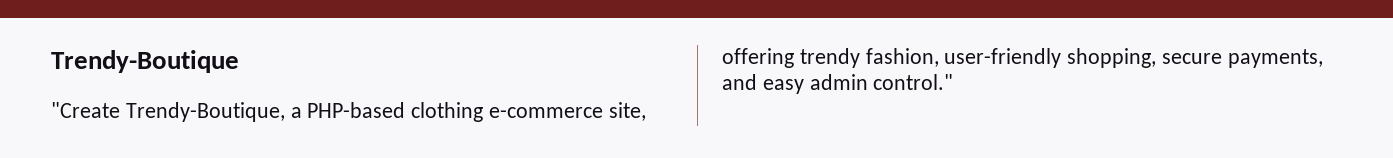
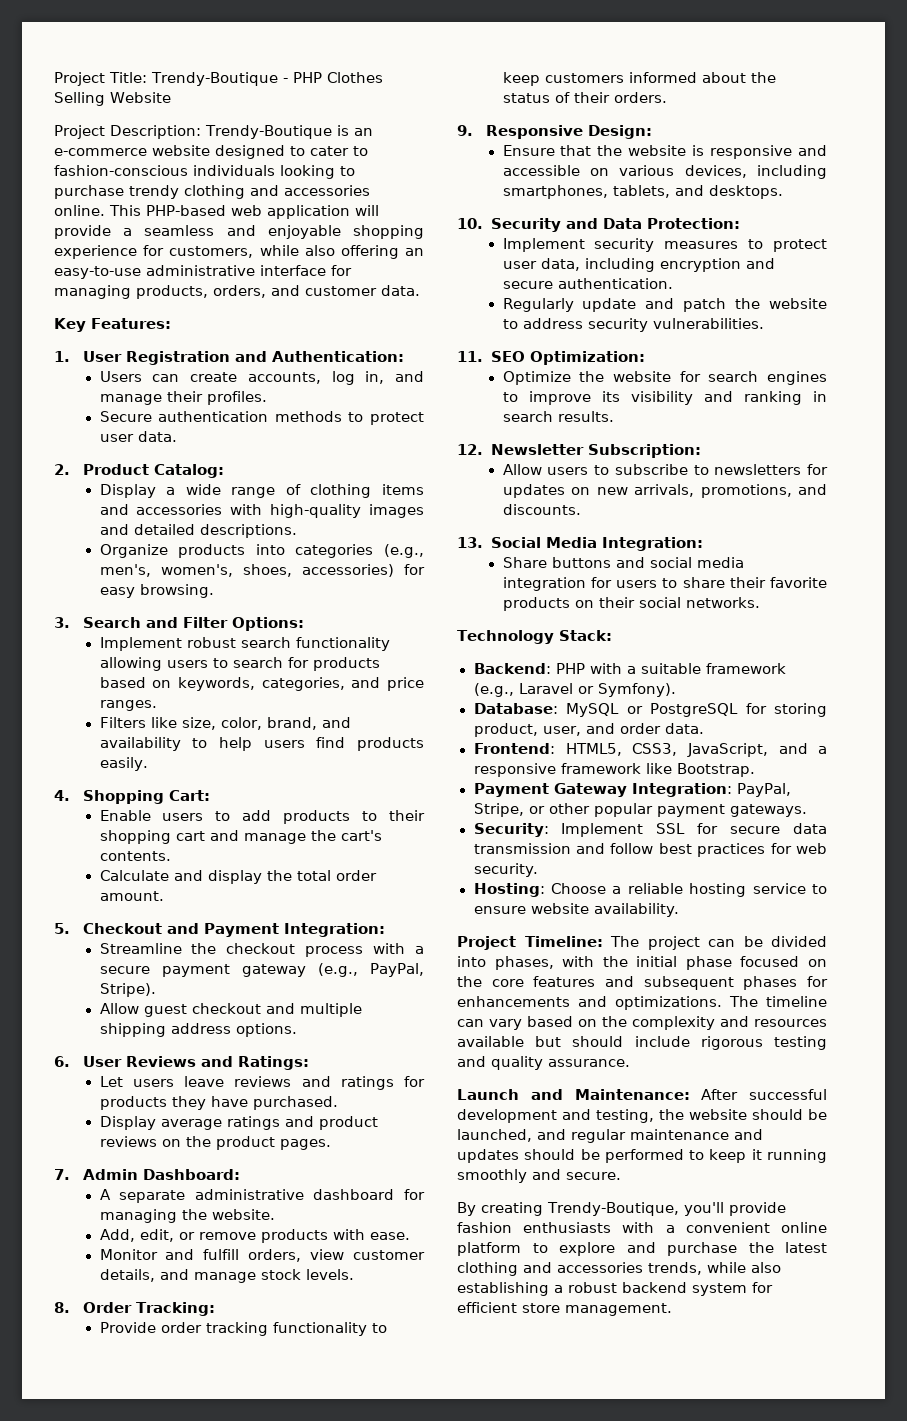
- Trendy-Boutique
- "Create Trendy-Boutique, a PHP-based clothing e-commerce site, offering trendy fashion, user-friendly shopping, secure payments, and easy admin control."
+ Project Title: Trendy-Boutique - PHP Clothes Selling Website
+ Project Description: Trendy-Boutique is an e-commerce website designed to cater to fashion-conscious individuals looking to purchase trendy clothing and accessories online. This PHP-based web application will provide a seamless and enjoyable shopping experience for customers, while also offering an easy-to-use administrative interface for managing products, orders, and customer data.
+ Key Features:
+ 1. User Registration and Authentication:
+ Users can create accounts, log in, and manage their profiles.
+ Secure authentication methods to protect user data.
+ 2. Product Catalog:
+ Display a wide range of clothing items and accessories with high-quality images and detailed descriptions.
+ Organize products into categories (e.g., men's, women's, shoes, accessories) for easy browsing.
+ 3. Search and Filter Options:
+ Implement robust search functionality allowing users to search for products based on keywords, categories, and price ranges.
+ Filters like size, color, brand, and availability to help users find products easily.
+ 4. Shopping Cart:
+ Enable users to add products to their shopping cart and manage the cart's contents.
+ Calculate and display the total order amount.
+ 5. Checkout and Payment Integration:
+ Streamline the checkout process with a secure payment gateway (e.g., PayPal, Stripe).
+ Allow guest checkout and multiple shipping address options.
+ 6. User Reviews and Ratings:
+ Let users leave reviews and ratings for products they have purchased.
+ Display average ratings and product reviews on the product pages.
+ 7. Admin Dashboard:
+ A separate administrative dashboard for managing the website.
+ Add, edit, or remove products with ease.
+ Monitor and fulfill orders, view customer details, and manage stock levels.
+ 8. Order Tracking:
+ Provide order tracking functionality to keep customers informed about the status of their orders.
+ 9. Responsive Design:
+ Ensure that the website is responsive and accessible on various devices, including smartphones, tablets, and desktops.
+ 10. Security and Data Protection:
+ Implement security measures to protect user data, including encryption and secure authentication.
+ Regularly update and patch the website to address security vulnerabilities.
+ 11. SEO Optimization:
+ Optimize the website for search engines to improve its visibility and ranking in search results.
+ 12. Newsletter Subscription:
+ Allow users to subscribe to newsletters for updates on new arrivals, promotions, and discounts.
+ 13. Social Media Integration:
+ Share buttons and social media integration for users to share their favorite products on their social networks.
+ Technology Stack:
+ Backend: PHP with a suitable framework (e.g., Laravel or Symfony).
+ Database: MySQL or PostgreSQL for storing product, user, and order data.
+ Frontend: HTML5, CSS3, JavaScript, and a responsive framework like Bootstrap.
+ Payment Gateway Integration: PayPal, Stripe, or other popular payment gateways.
+ Security: Implement SSL for secure data transmission and follow best practices for web security.
+ Hosting: Choose a reliable hosting service to ensure website availability.
+ Project Timeline: The project can be divided into phases, with the initial phase focused on the core features and subsequent phases for enhancements and optimizations. The timeline can vary based on the complexity and resources available but should include rigorous testing and quality assurance.
+ Launch and Maintenance: After successful development and testing, the website should be launched, and regular maintenance and updates should be performed to keep it running smoothly and secure.
+ By creating Trendy-Boutique, you'll provide fashion enthusiasts with a convenient online platform to explore and purchase the latest clothing and accessories trends, while also establishing a robust backend system for efficient store management.

